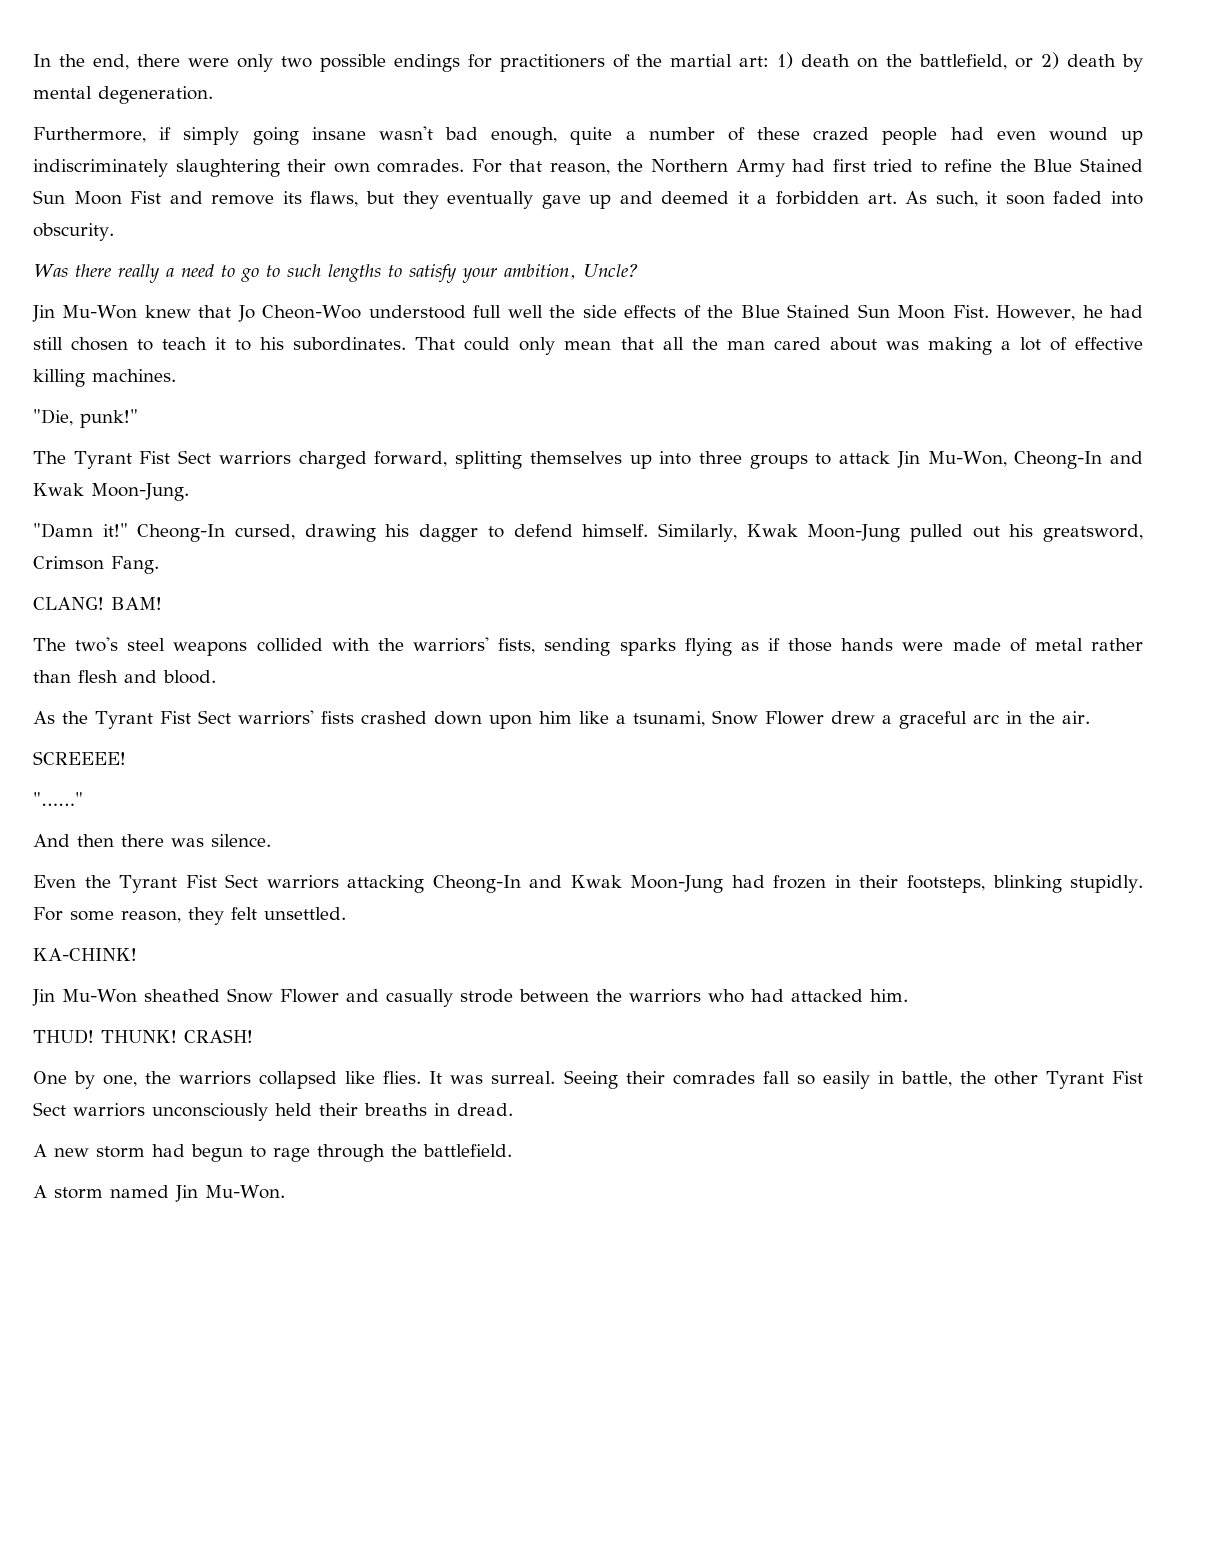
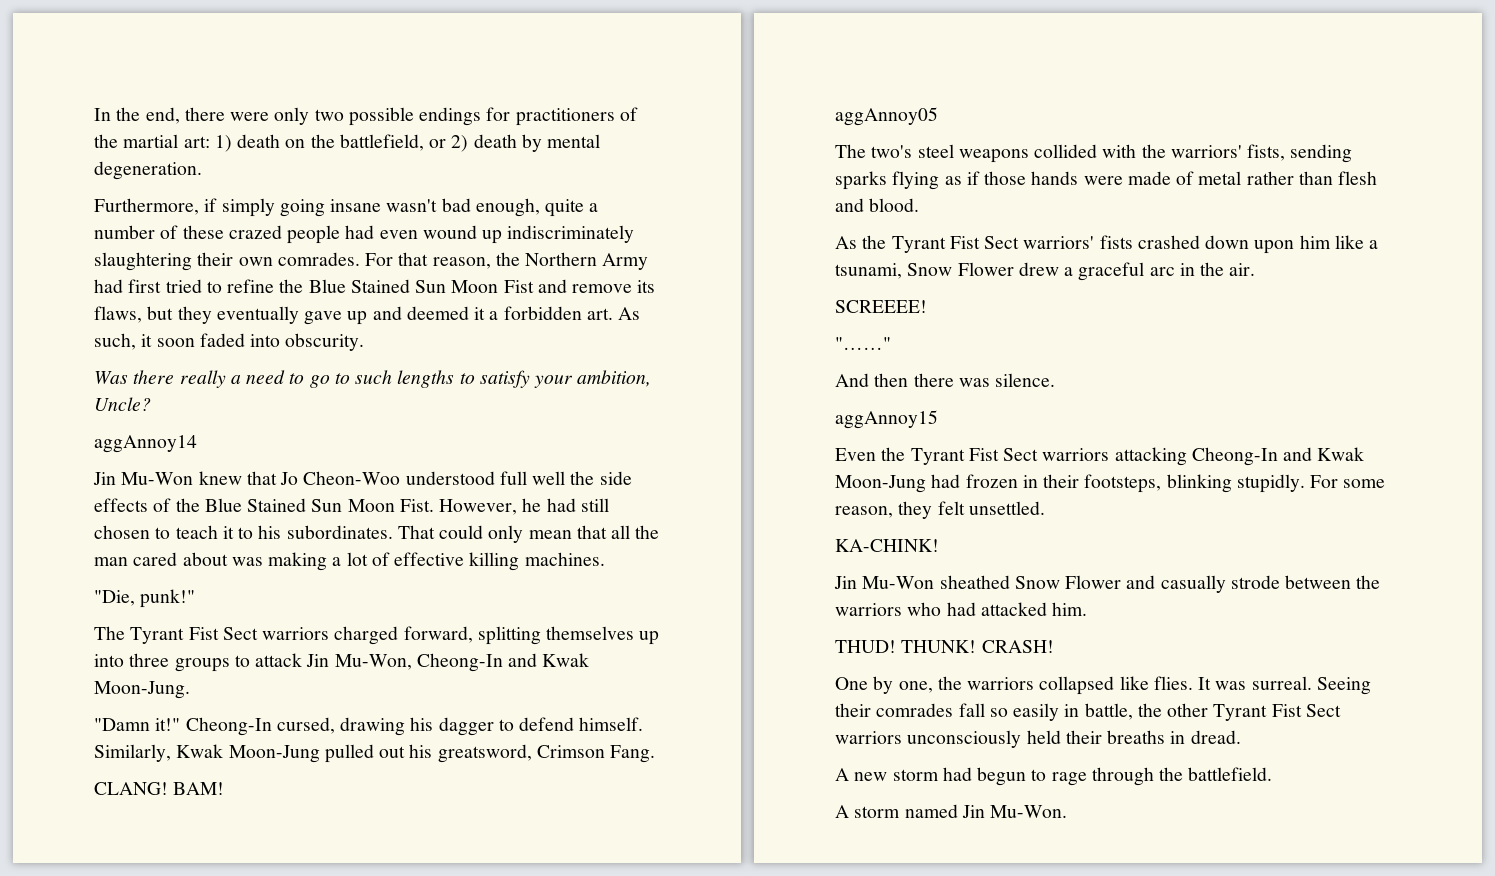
+ aggAnnoy14
+ aggAnnoy05
+ aggAnnoy15

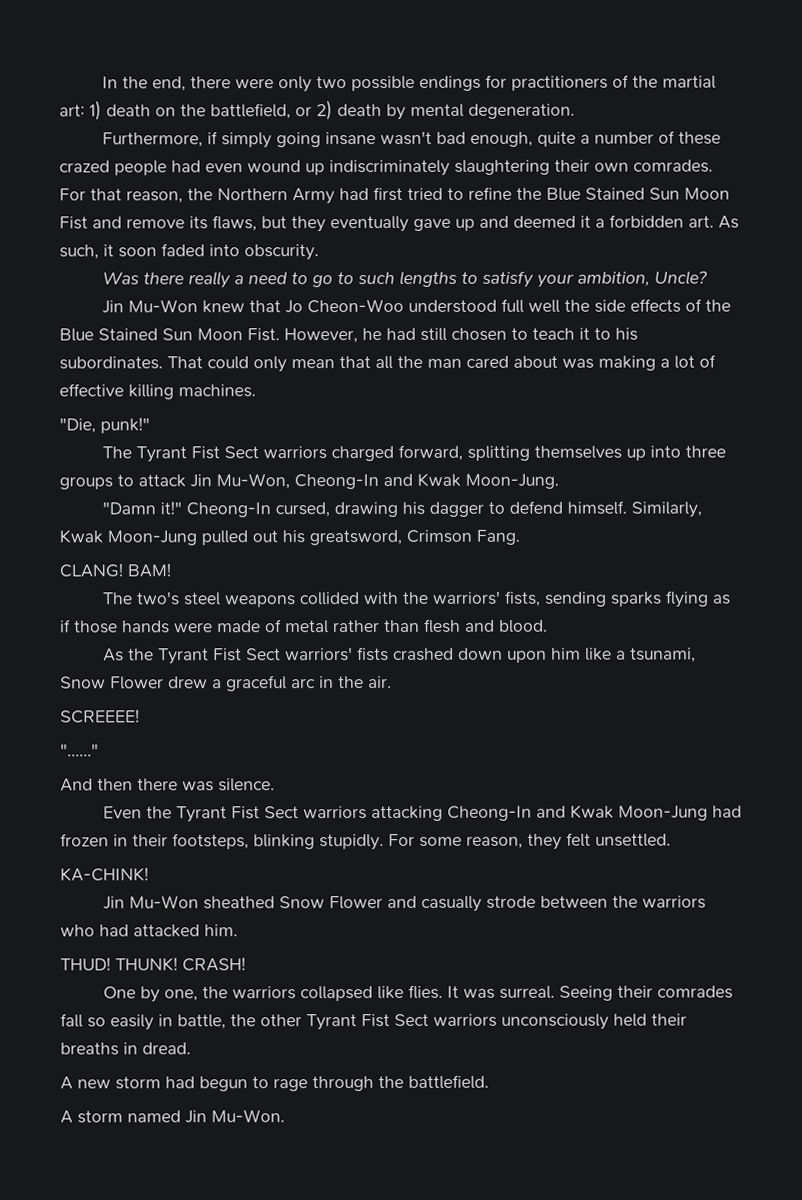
- aggAnnoy14
- aggAnnoy05
- aggAnnoy15

